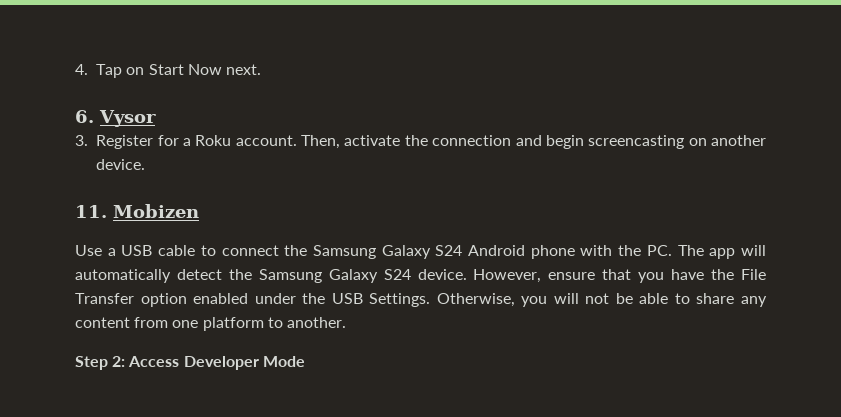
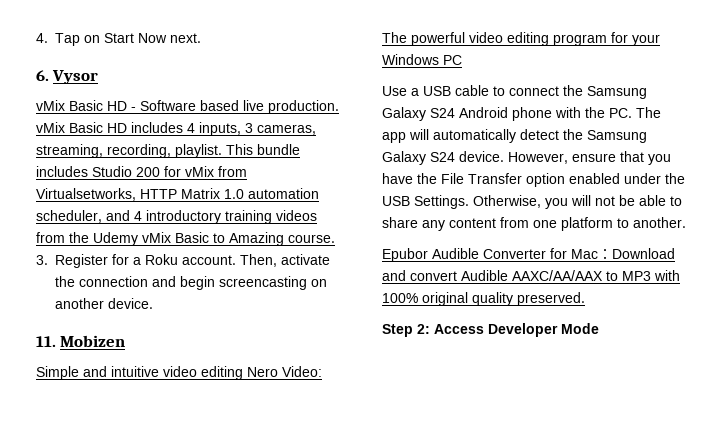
+ vMix Basic HD - Software based live production. vMix Basic HD includes 4 inputs, 3 cameras, streaming, recording, playlist. This bundle includes Studio 200 for vMix from Virtualsetworks, HTTP Matrix 1.0 automation scheduler, and 4 introductory training videos from the Udemy vMix Basic to Amazing course.
+ Simple and intuitive video editing Nero Video: The powerful video editing program for your Windows PC
+ Epubor Audible Converter for Mac：Download and convert Audible AAXC/AA/AAX to MP3 with 100% original quality preserved.

